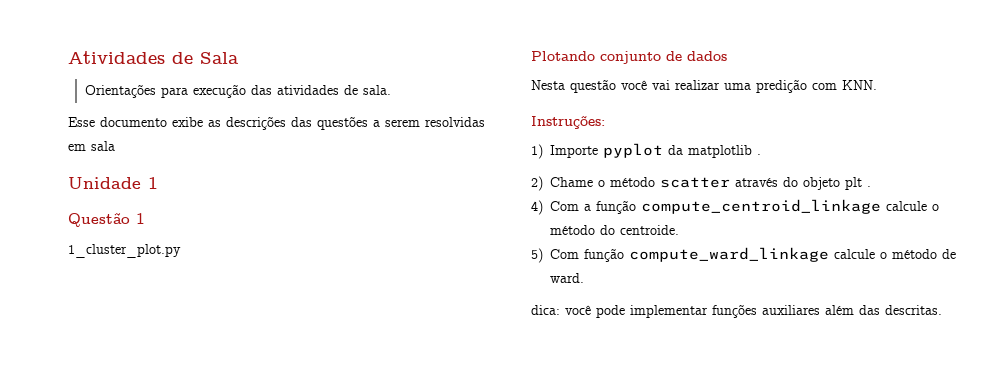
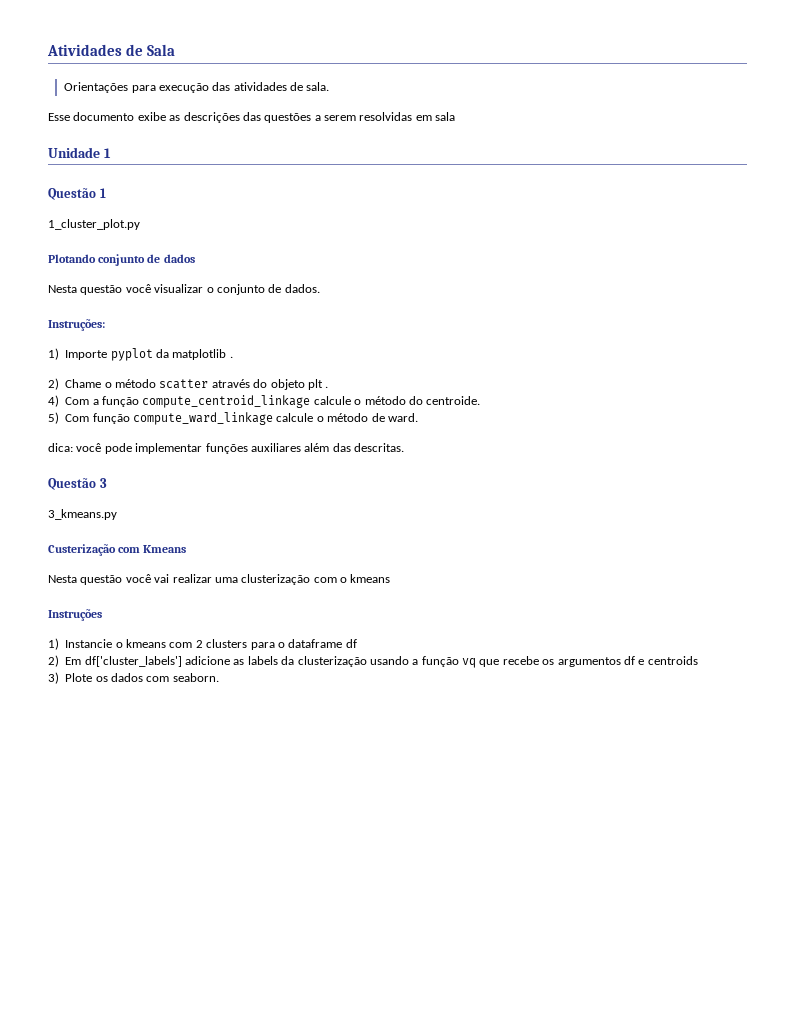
- Nesta questão você vai realizar uma predição com KNN.
+ Nesta questão você visualizar o conjunto de dados.
+ Questão 3
+ 3_kmeans.py
+ Custerização com Kmeans
+ Nesta questão você vai realizar uma clusterização com o kmeans
+ Instruções
+ 1) Instancie o kmeans com 2 clusters para o dataframe df
+ 2) Em df['cluster_labels'] adicione as labels da clusterização usando a função vq que recebe os argumentos df e centroids
+ 3) Plote os dados com seaborn.

